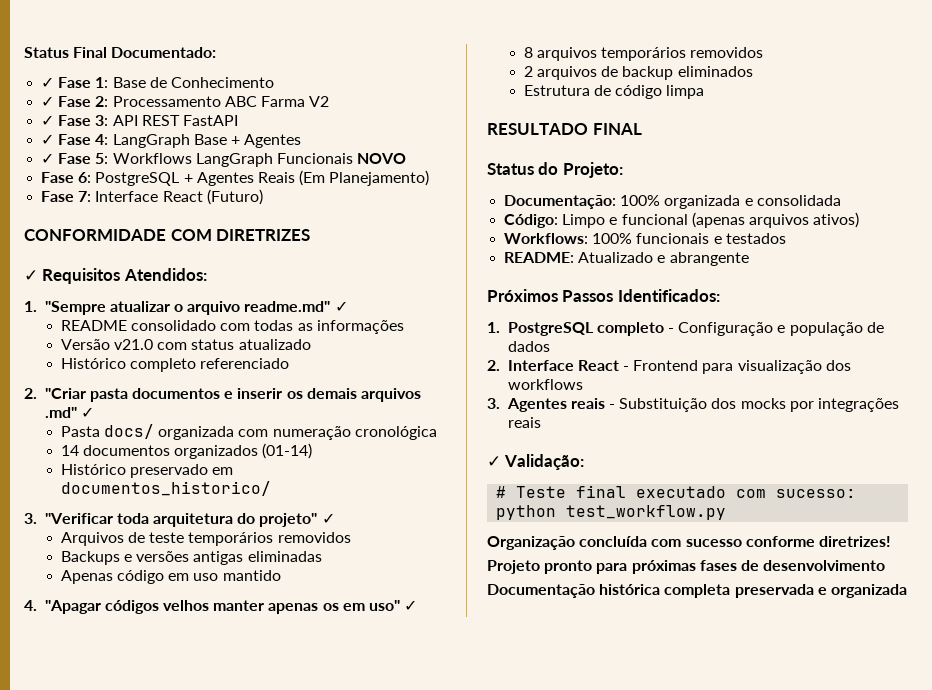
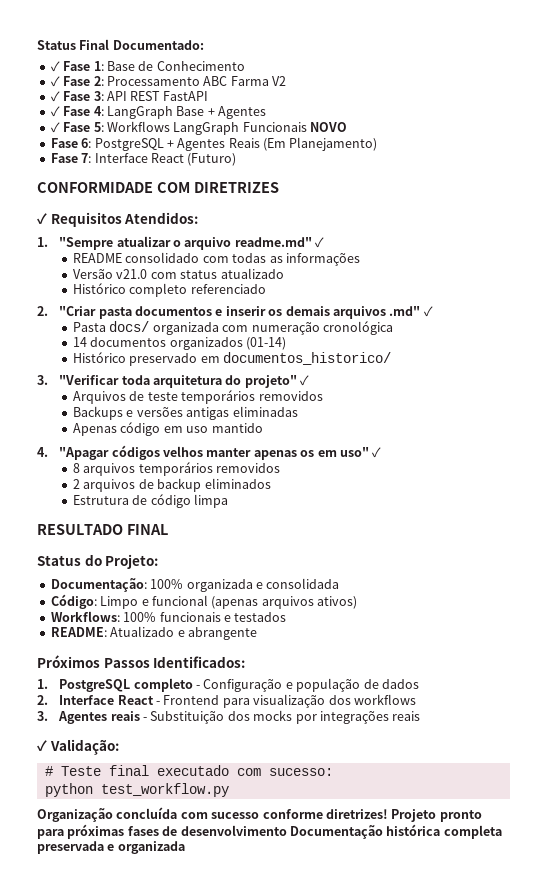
- Organização concluída com sucesso conforme diretrizes!
- Projeto pronto para próximas fases de desenvolvimento
- Documentação histórica completa preservada e organizada
+ Organização concluída com sucesso conforme diretrizes! Projeto pronto para próximas fases de desenvolvimento Documentação histórica completa preservada e organizada

